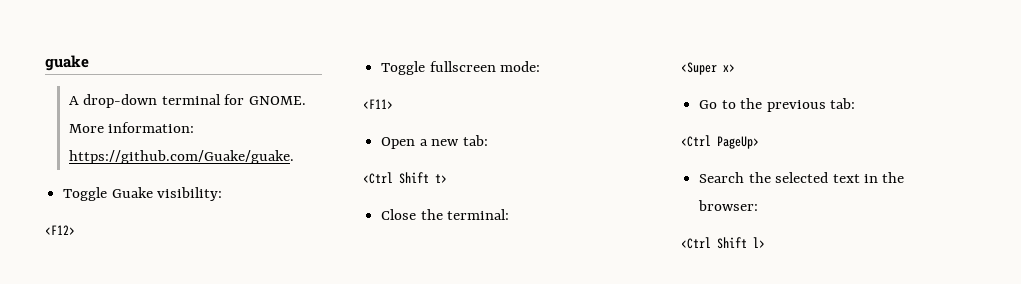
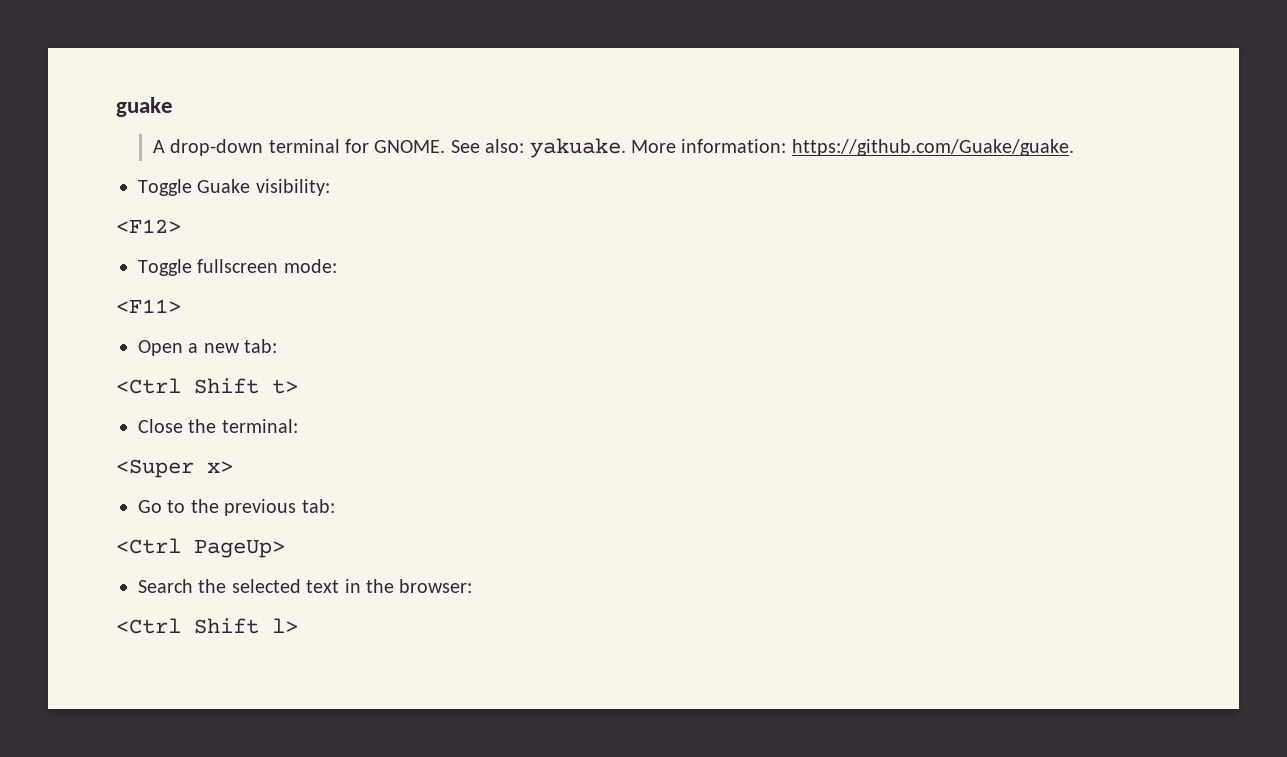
+ See also: yakuake.

